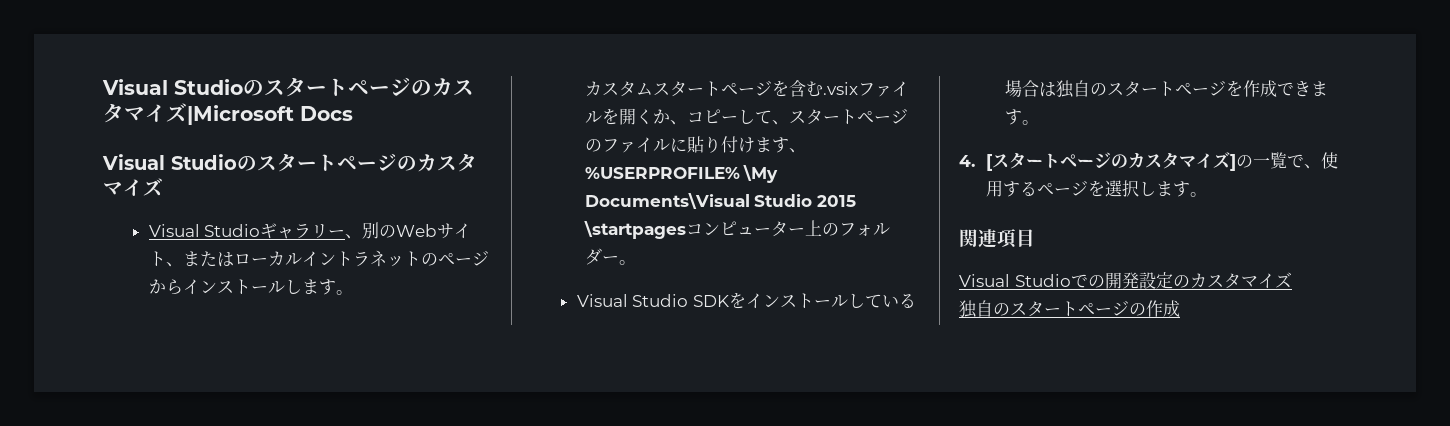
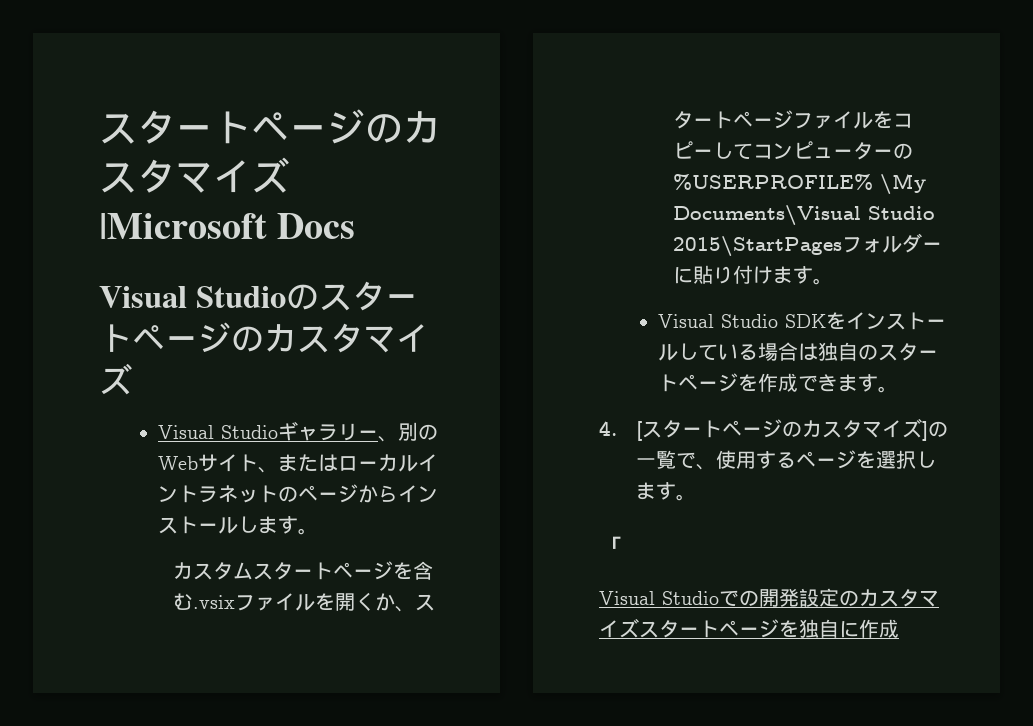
- Visual Studioのスタートページのカスタマイズ|Microsoft Docs
+ スタートページのカスタマイズ|Microsoft Docs
- カスタムスタートページを含む.vsixファイルを開くか、コピーして、スタートページのファイルに貼り付けます、%USERPROFILE% \My Documents\Visual Studio 2015 \startpagesコンピューター上のフォルダー。
+ カスタムスタートページを含む.vsixファイルを開くか、スタートページファイルをコピーしてコンピューターの%USERPROFILE% \My Documents\Visual Studio 2015\StartPagesフォルダーに貼り付けます。
- 関連項目
+ 「
- Visual Studioでの開発設定のカスタマイズ
- 独自のスタートページの作成
+ Visual Studioでの開発設定のカスタマイズスタートページを独自に作成

